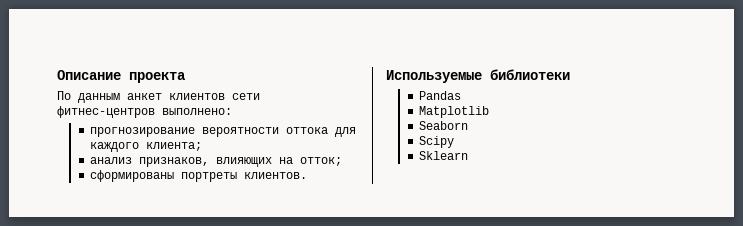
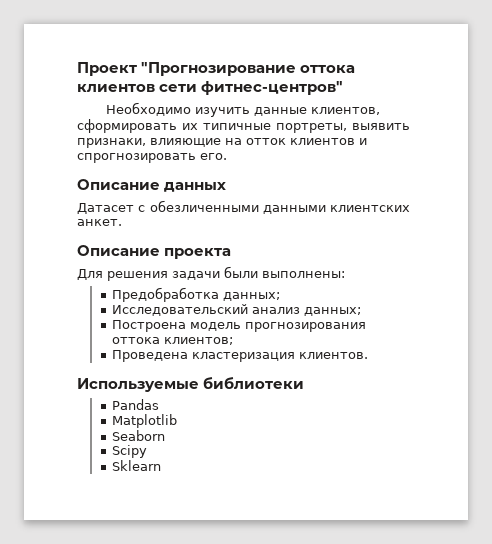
+ Проект "Прогнозирование оттока клиентов сети фитнес-центров"
+ Необходимо изучить данные клиентов, сформировать их типичные портреты, выявить признаки, влияющие на отток клиентов и спрогнозировать его.
+ Описание данных
+ Датасет с обезличенными данными клиентских анкет.
  Описание проекта
- По данным анкет клиентов сети фитнес-центров выполнено:
- прогнозирование вероятности оттока для каждого клиента;
- анализ признаков, влияющих на отток;
- сформированы портреты клиентов.
+ Для решения задачи были выполнены:
+ Предобработка данных;
+ Исследовательский анализ данных;
+ Построена модель прогнозирования оттока клиентов;
+ Проведена кластеризация клиентов.

